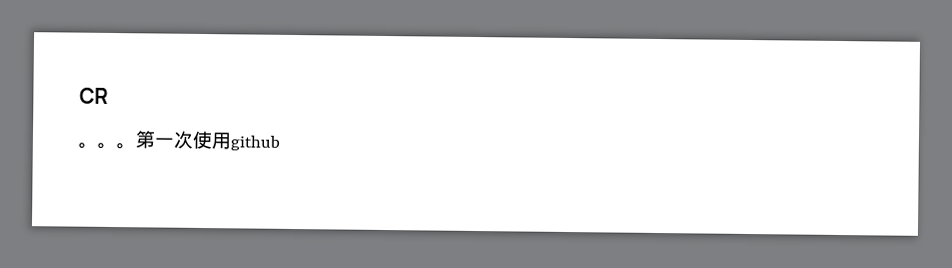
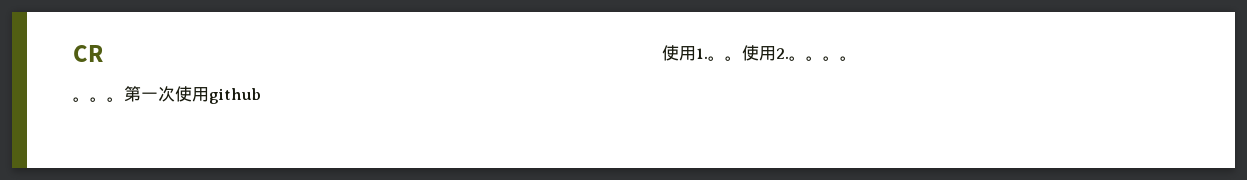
+ 使用1.。。使用2.。。。。

